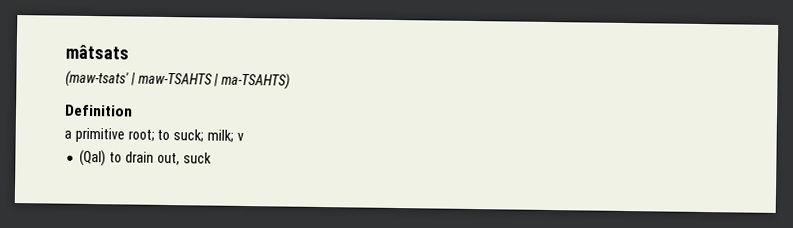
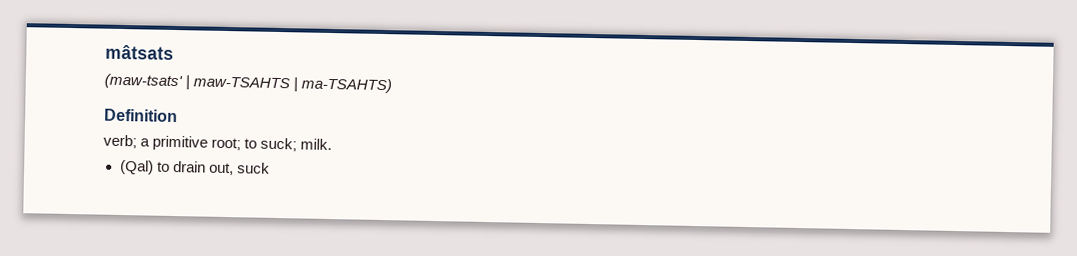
- a primitive root; to suck; milk; v
+ verb; a primitive root; to suck; milk.

